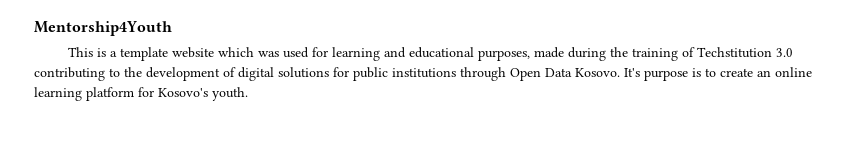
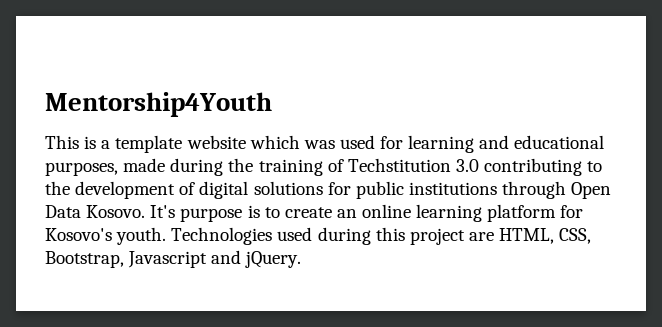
+ Technologies used during this project are HTML, CSS, Bootstrap, Javascript and jQuery.

